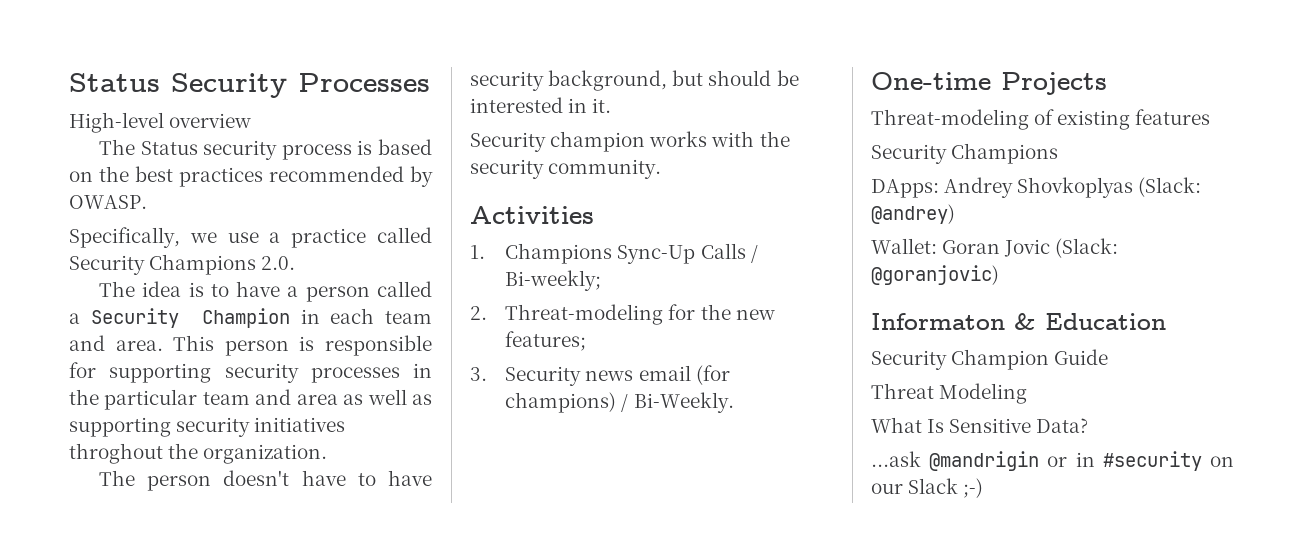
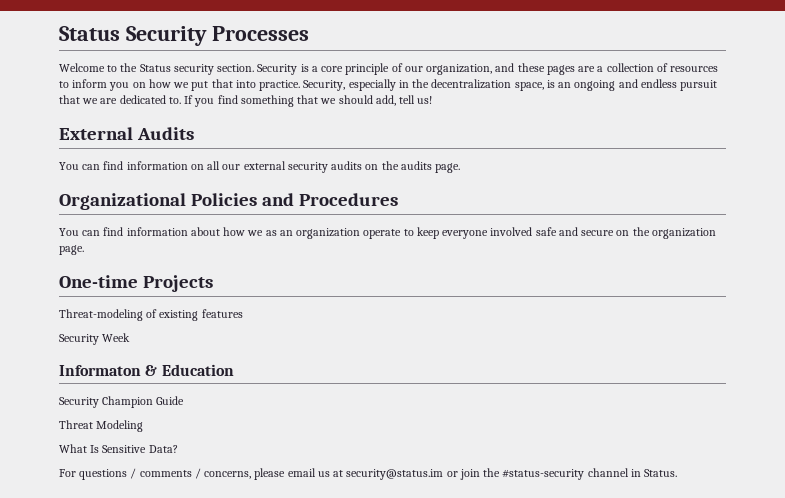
- High-level overview
- The Status security process is based on the best practices recommended by OWASP.
- Specifically, we use a practice called Security Champions 2.0.
- The idea is to have a person called a Security Champion in each team and area. This person is responsible for supporting security processes in the particular team and area as well as supporting security initiatives throghout the organization.
- The person doesn't have to have security background, but should be interested in it.
- Security champion works with the security community.
- Activities
- 1. Champions Sync-Up Calls / Bi-weekly;
- 2. Threat-modeling for the new features;
- 3. Security news email (for champions) / Bi-Weekly.
+ Welcome to the Status security section. Security is a core principle of our organization, and these pages are a collection of resources to inform you on how we put that into practice. Security, especially in the decentralization space, is an ongoing and endless pursuit that we are dedicated to. If you find something that we should add, tell us!
+ External Audits
+ You can find information on all our external security audits on the audits page.
+ Organizational Policies and Procedures
+ You can find information about how we as an organization operate to keep everyone involved safe and secure on the organization page.
  Threat-modeling of existing features
- Security Champions
- DApps: Andrey Shovkoplyas (Slack: @andrey)
- Wallet: Goran Jovic (Slack: @goranjovic)
+ Security Week
- ...ask @mandrigin or in #security on our Slack ;-)
+ For questions / comments / concerns, please email us at security@status.im or join the #status-security channel in Status.

